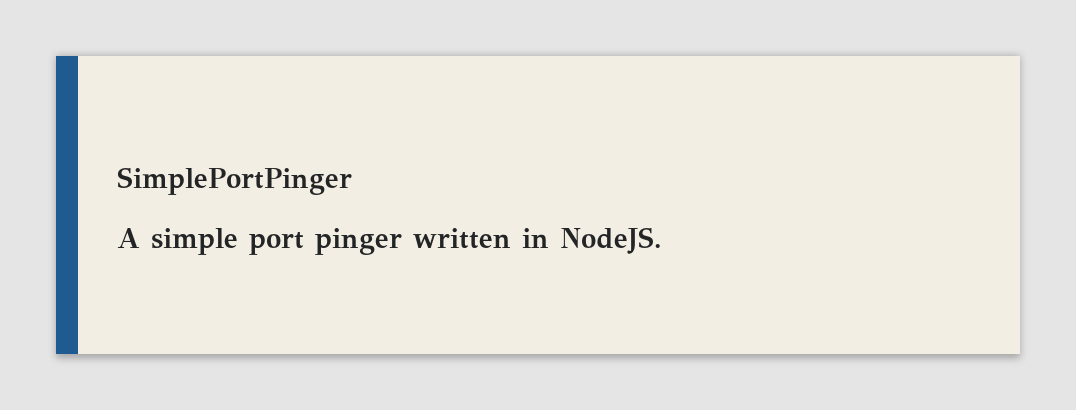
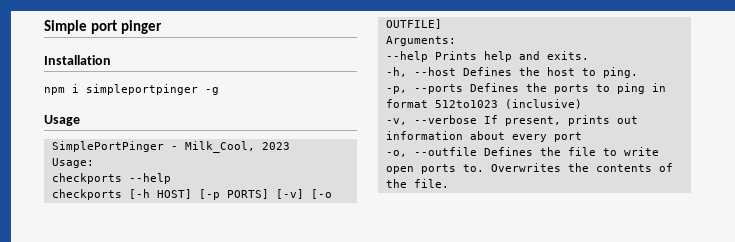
- SimplePortPinger
- A simple port pinger written in NodeJS.
+ Simple port pinger
+ Installation
+ npm i simpleportpinger -g
+ Usage
+ SimplePortPinger - Milk_Cool, 2023
+ Usage:
+ checkports --help
+ checkports [-h HOST] [-p PORTS] [-v] [-o OUTFILE]
+ Arguments:
+ --help Prints help and exits.
+ -h, --host Defines the host to ping.
+ -p, --ports Defines the ports to ping in format 512to1023 (inclusive)
+ -v, --verbose If present, prints out information about every port
+ -o, --outfile Defines the file to write open ports to. Overwrites the contents of the file.

